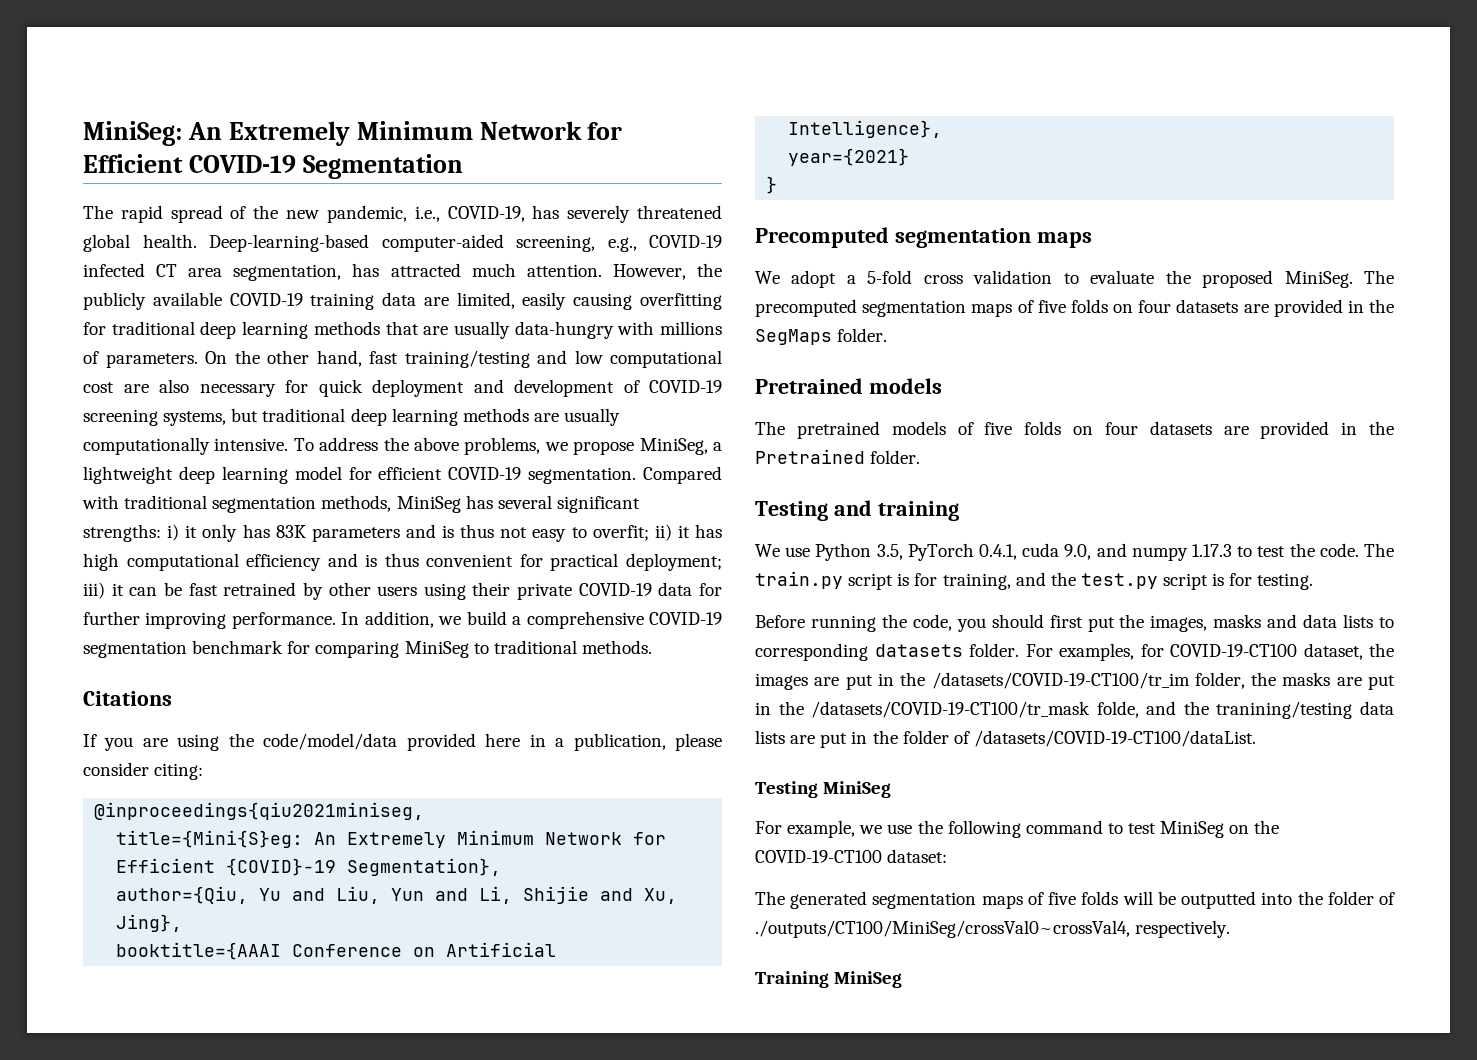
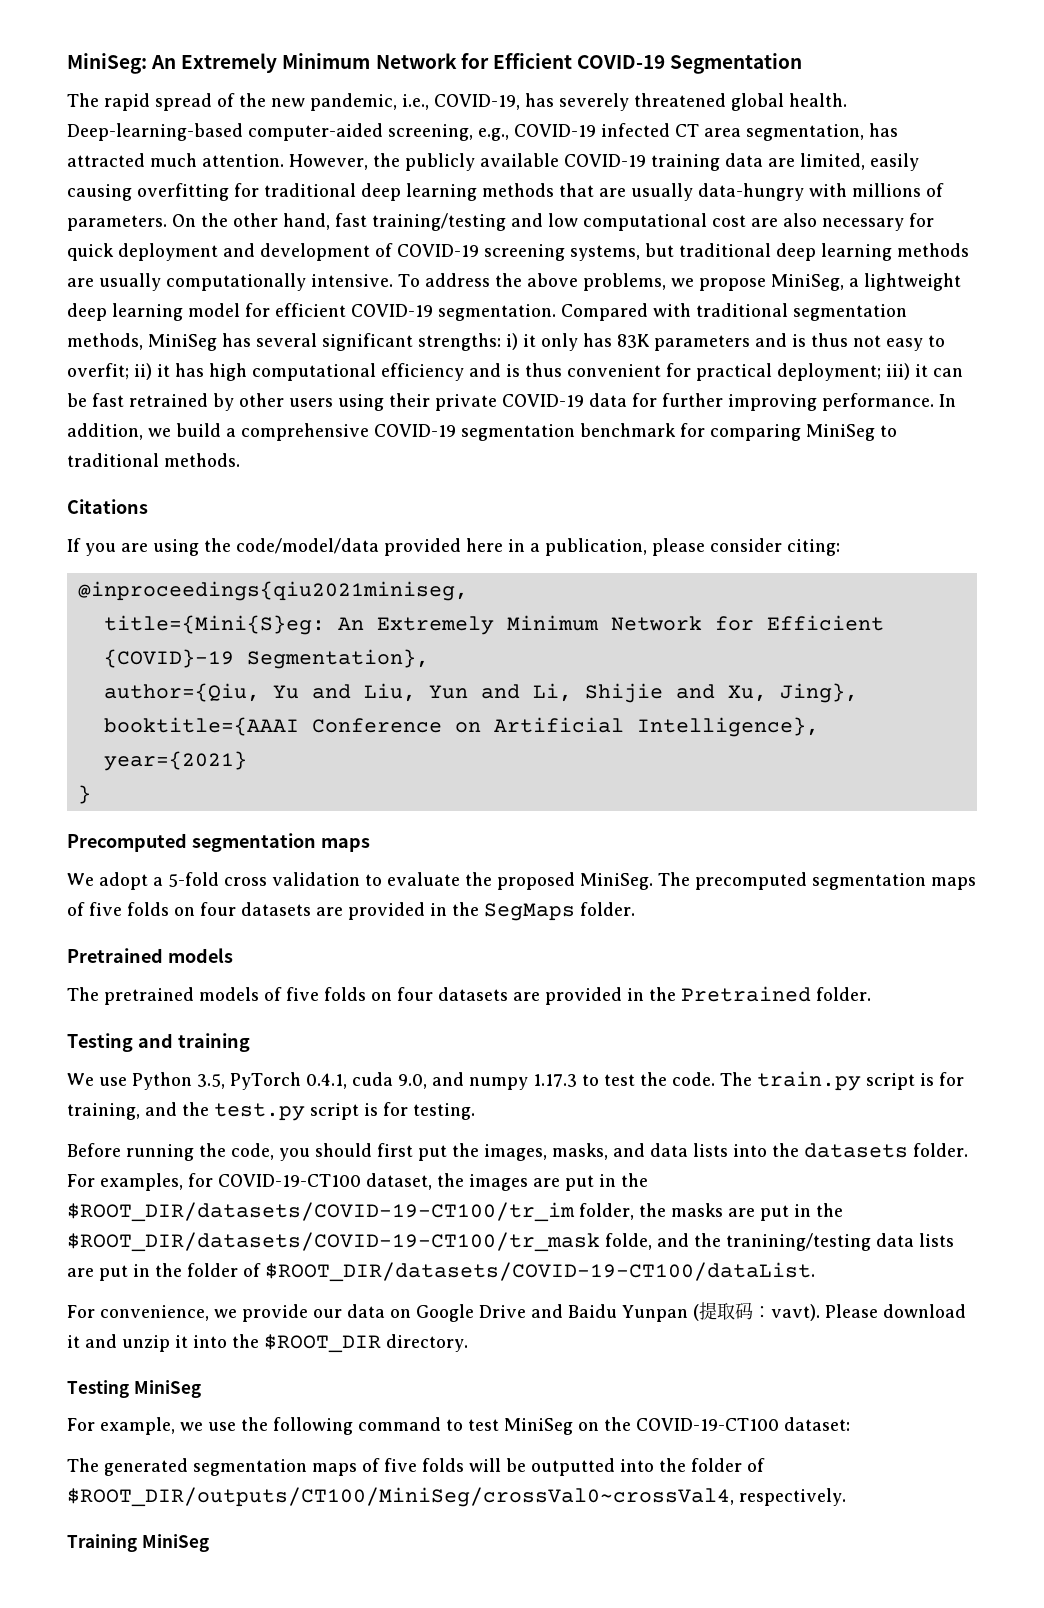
- Before running the code, you should first put the images, masks and data lists to corresponding datasets folder.
+ Before running the code, you should first put the images, masks, and data lists into the datasets folder.
- For examples, for COVID-19-CT100 dataset, the images are put in the /datasets/COVID-19-CT100/tr_im folder, the masks are put in the /datasets/COVID-19-CT100/tr_mask folde, and the tranining/testing data lists are put in the folder of /datasets/COVID-19-CT100/dataList.
+ For examples, for COVID-19-CT100 dataset, the images are put in the $ROOT_DIR/datasets/COVID-19-CT100/tr_im folder, the masks are put in the $ROOT_DIR/datasets/COVID-19-CT100/tr_mask folde, and the tranining/testing data lists are put in the folder of $ROOT_DIR/datasets/COVID-19-CT100/dataList.
+ For convenience, we provide our data on Google Drive and Baidu Yunpan (提取码：vavt). Please download it and unzip it into the $ROOT_DIR directory.
- The generated segmentation maps of five folds will be outputted into the folder of ./outputs/CT100/MiniSeg/crossVal0~crossVal4, respectively.
+ The generated segmentation maps of five folds will be outputted into the folder of $ROOT_DIR/outputs/CT100/MiniSeg/crossVal0~crossVal4, respectively.

